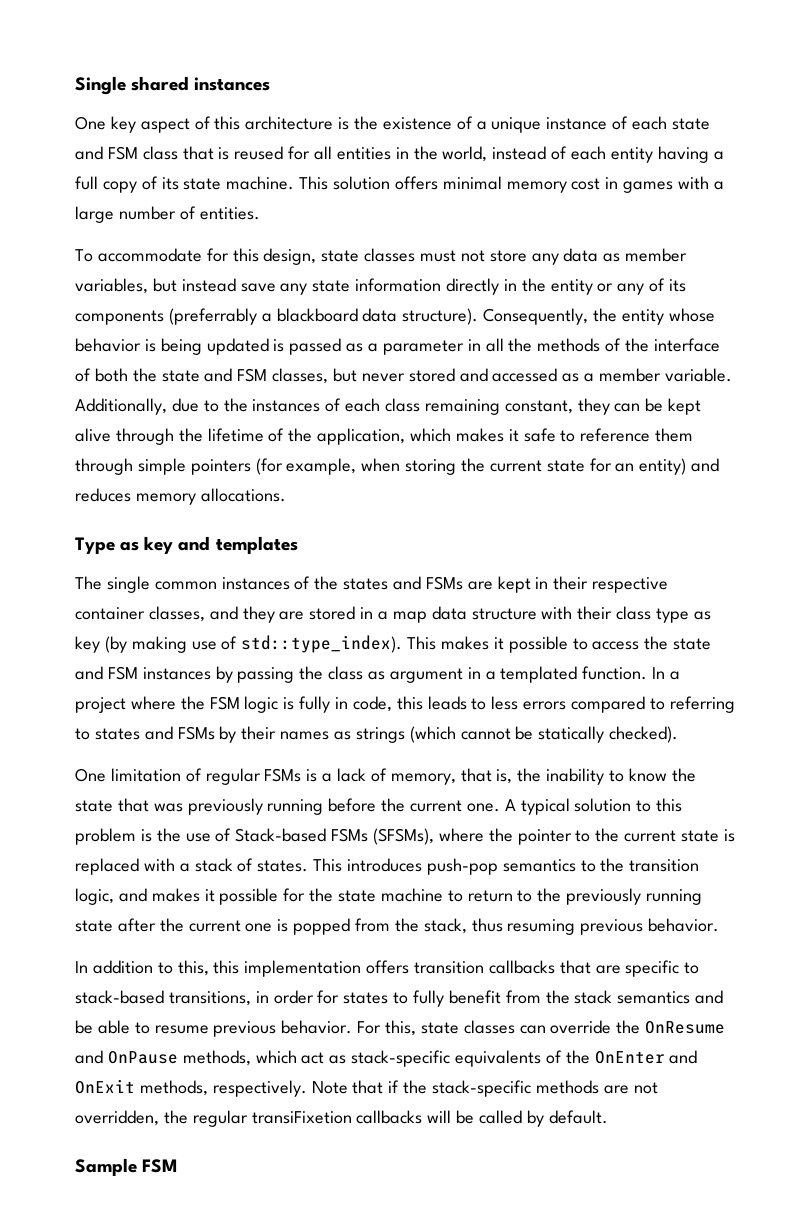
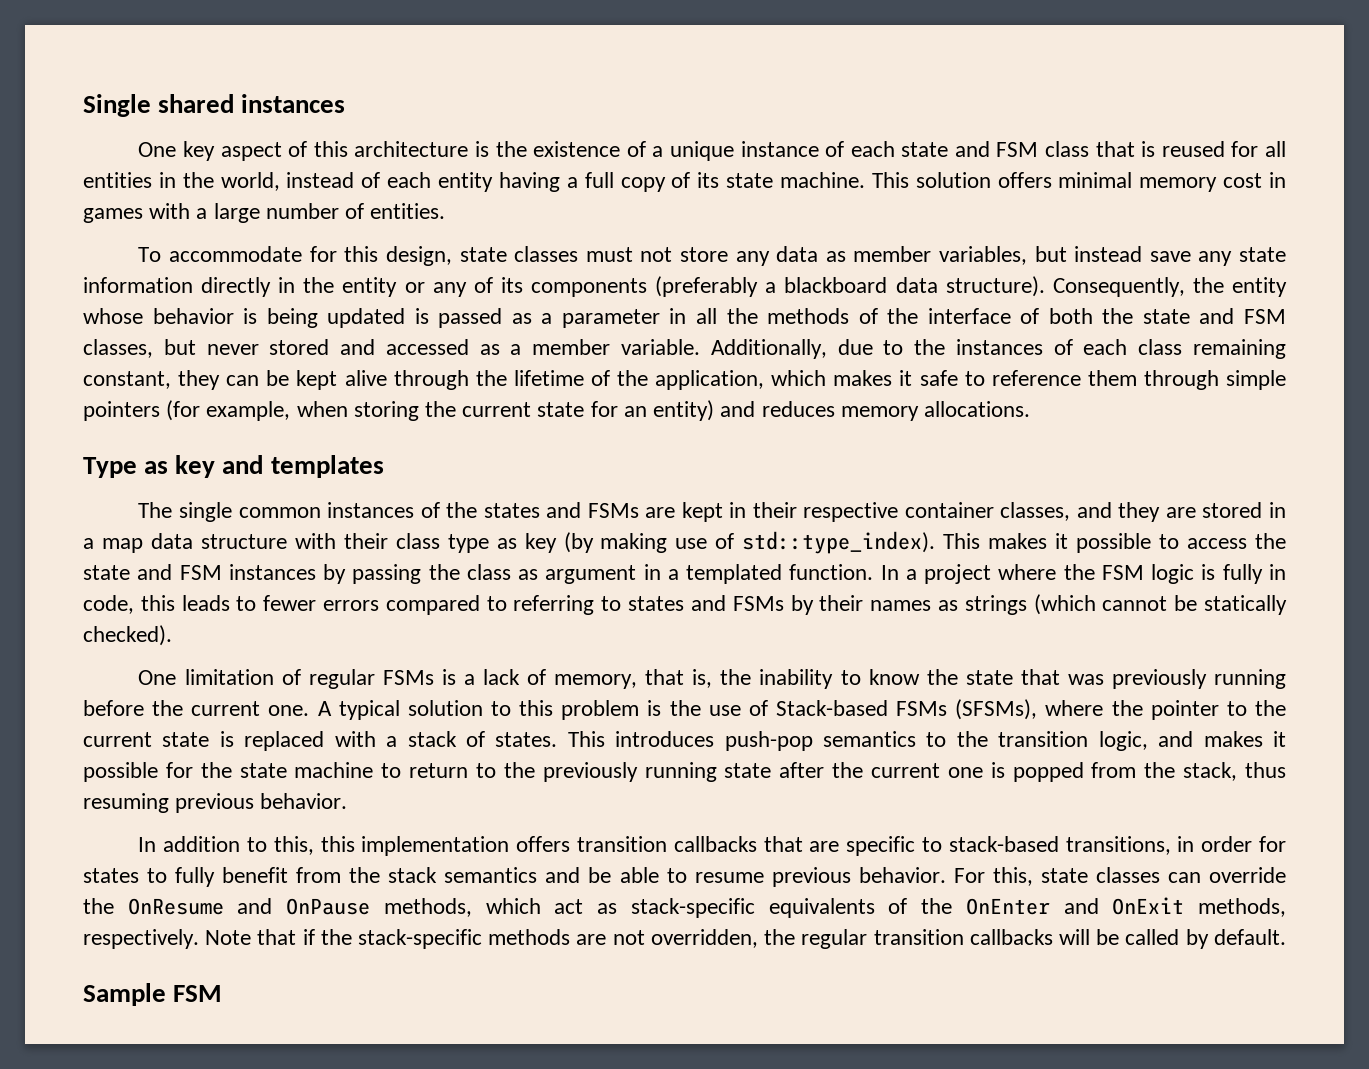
- To accommodate for this design, state classes must not store any data as member variables, but instead save any state information directly in the entity or any of its components (preferrably a blackboard data structure).
+ To accommodate for this design, state classes must not store any data as member variables, but instead save any state information directly in the entity or any of its components (preferably a blackboard data structure).
- In a project where the FSM logic is fully in code, this leads to less errors compared to referring to states and FSMs by their names as strings (which cannot be statically checked).
+ In a project where the FSM logic is fully in code, this leads to fewer errors compared to referring to states and FSMs by their names as strings (which cannot be statically checked).
- Note that if the stack-specific methods are not overridden, the regular transiFixetion callbacks will be called by default.
+ Note that if the stack-specific methods are not overridden, the regular transition callbacks will be called by default.

